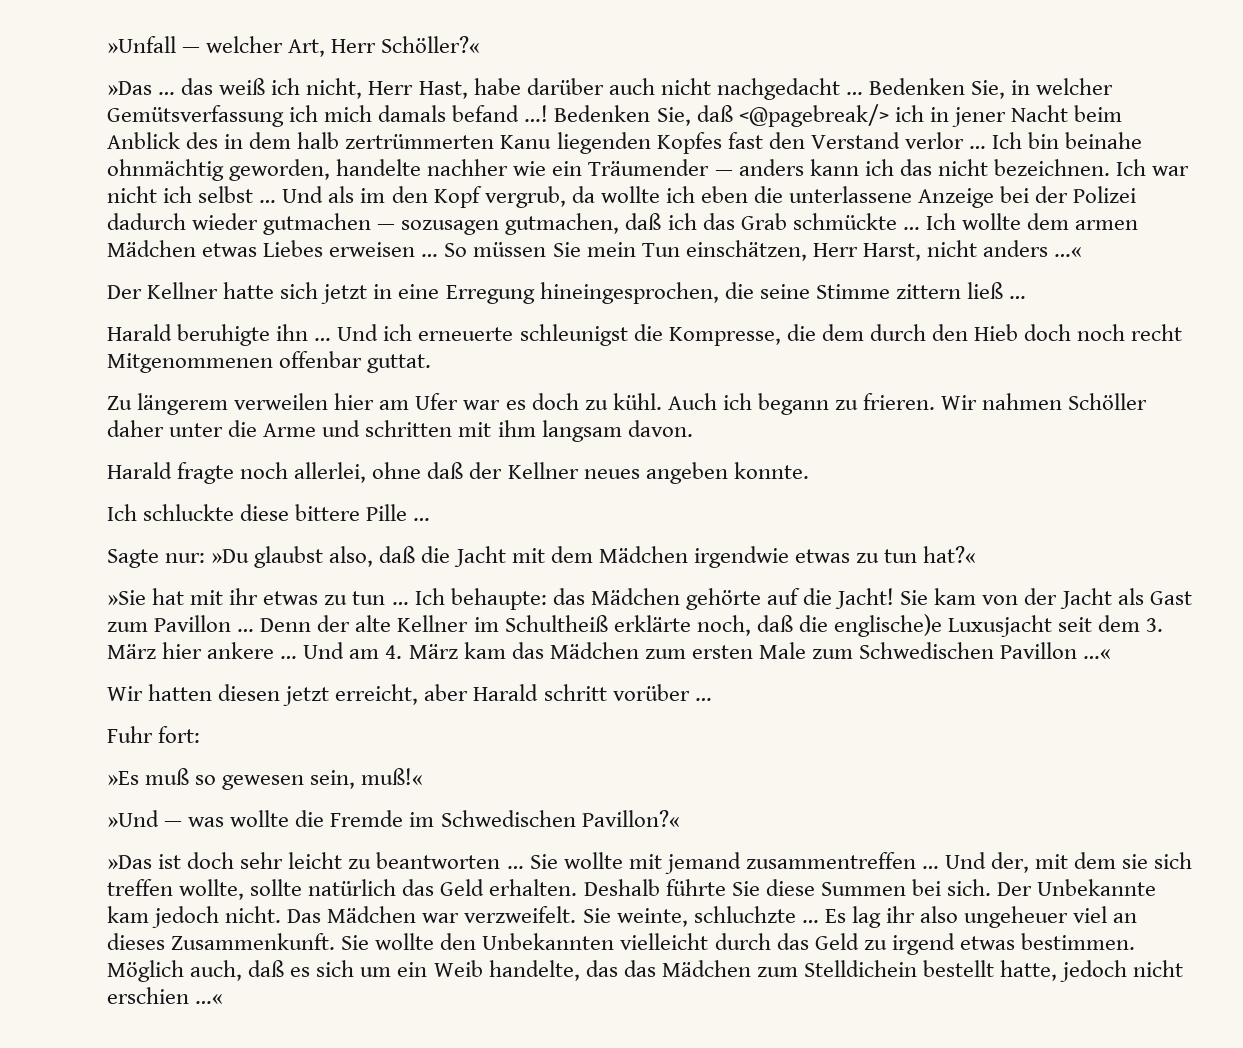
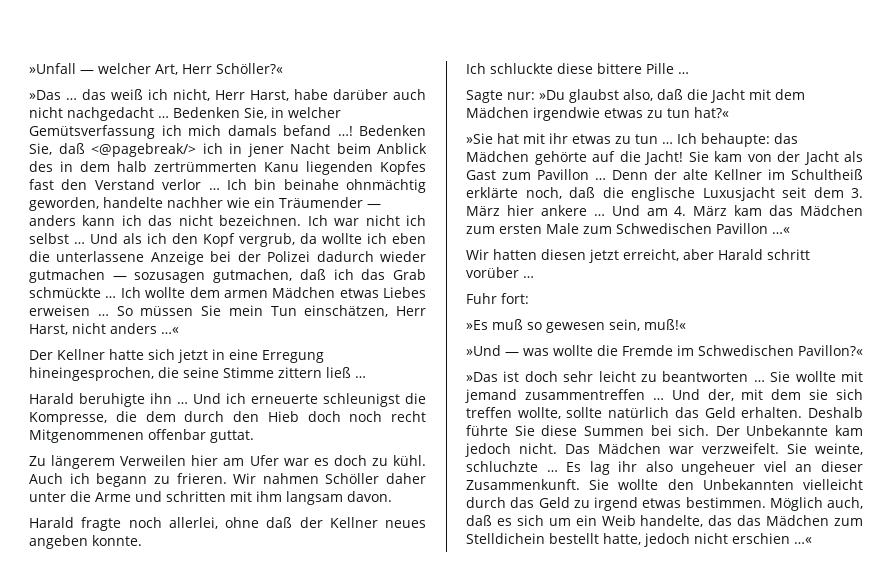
- »Das … das weiß ich nicht, Herr Hast, habe darüber auch nicht nachgedacht …
+ »Das … das weiß ich nicht, Herr Harst, habe darüber auch nicht nachgedacht …
- Und als im den Kopf vergrub, da wollte ich eben die unterlassene Anzeige bei der Polizei dadurch wieder gutmachen — sozusagen gutmachen, daß ich das Grab schmückte …
+ Und als ich den Kopf vergrub, da wollte ich eben die unterlassene Anzeige bei der Polizei dadurch wieder gutmachen — sozusagen gutmachen, daß ich das Grab schmückte …
- Zu längerem verweilen hier am Ufer war es doch zu kühl.
+ Zu längerem Verweilen hier am Ufer war es doch zu kühl.
- Denn der alte Kellner im Schultheiß erklärte noch, daß die englische)e Luxusjacht seit dem 3. März hier ankere …
+ Denn der alte Kellner im Schultheiß erklärte noch, daß die englische Luxusjacht seit dem 3. März hier ankere …
- Es lag ihr also ungeheuer viel an dieses Zusammenkunft.
+ Es lag ihr also ungeheuer viel an dieser Zusammenkunft.

